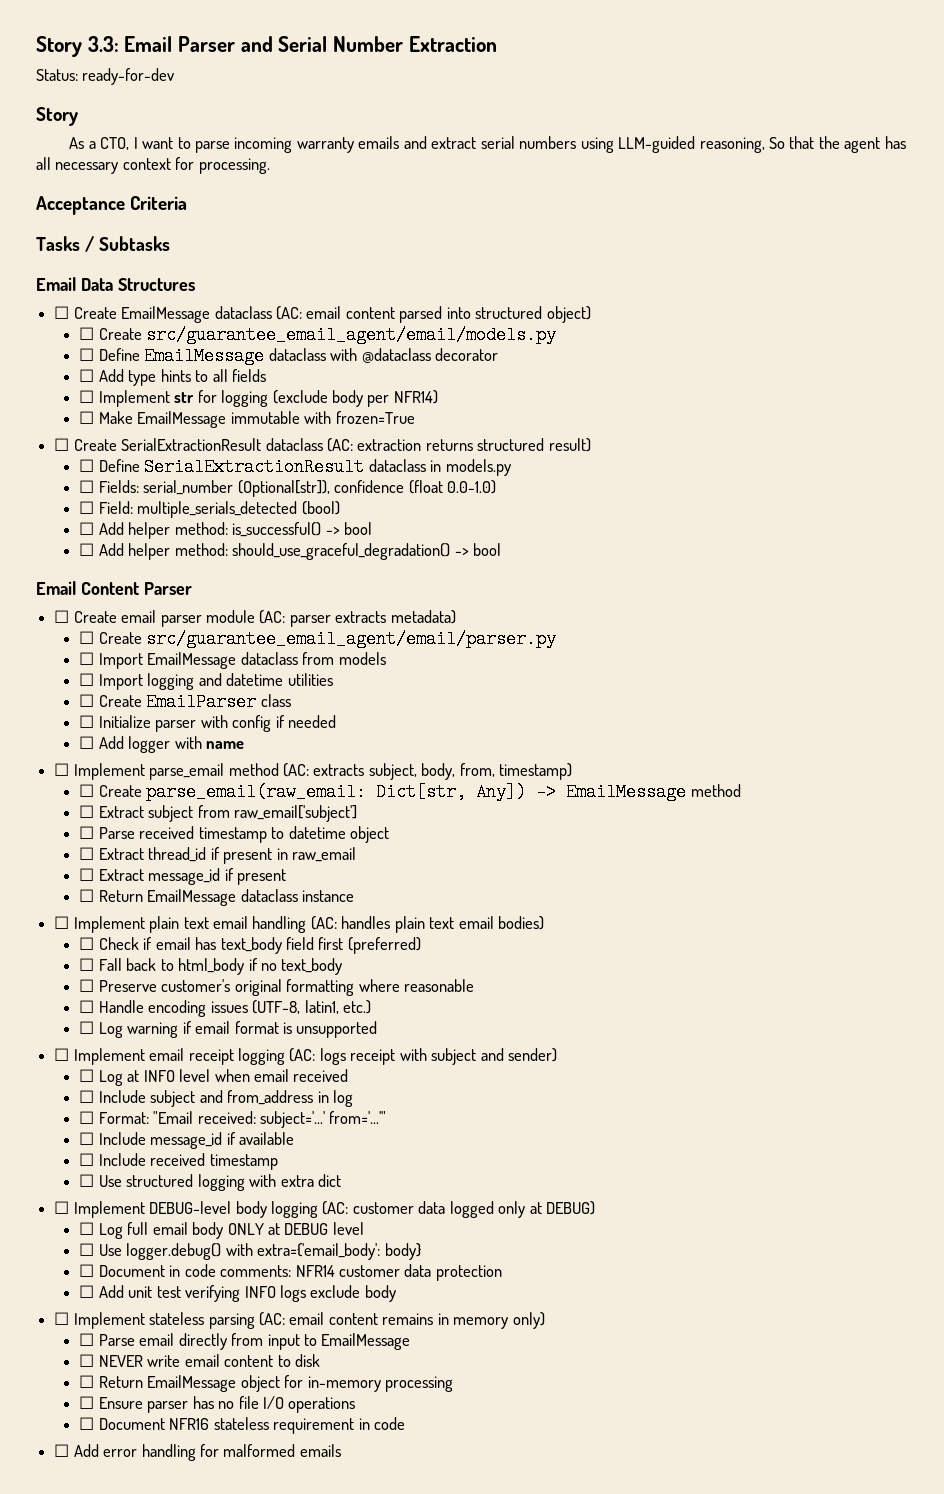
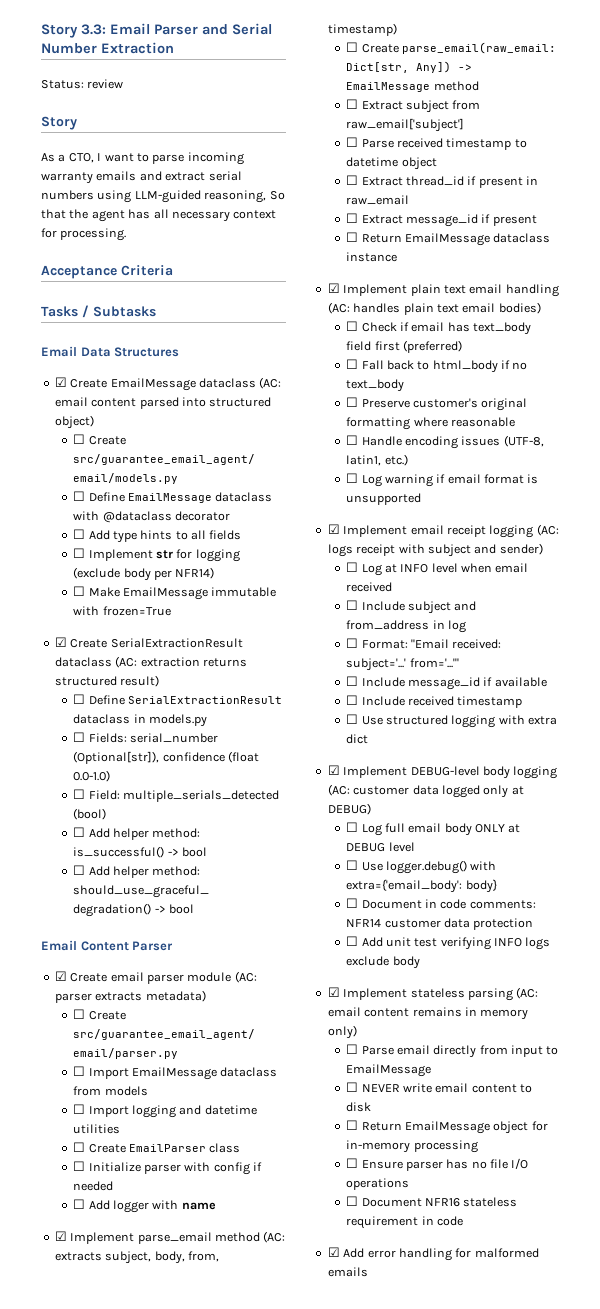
- Status: ready-for-dev
+ Status: review
- ☐ Create EmailMessage dataclass (AC: email content parsed into structured object)
+ ☑ Create EmailMessage dataclass (AC: email content parsed into structured object)
- ☐ Create SerialExtractionResult dataclass (AC: extraction returns structured result)
+ ☑ Create SerialExtractionResult dataclass (AC: extraction returns structured result)
- ☐ Create email parser module (AC: parser extracts metadata)
+ ☑ Create email parser module (AC: parser extracts metadata)
- ☐ Implement parse_email method (AC: extracts subject, body, from, timestamp)
+ ☑ Implement parse_email method (AC: extracts subject, body, from, timestamp)
- ☐ Implement plain text email handling (AC: handles plain text email bodies)
+ ☑ Implement plain text email handling (AC: handles plain text email bodies)
- ☐ Implement email receipt logging (AC: logs receipt with subject and sender)
+ ☑ Implement email receipt logging (AC: logs receipt with subject and sender)
- ☐ Implement DEBUG-level body logging (AC: customer data logged only at DEBUG)
+ ☑ Implement DEBUG-level body logging (AC: customer data logged only at DEBUG)
- ☐ Implement stateless parsing (AC: email content remains in memory only)
+ ☑ Implement stateless parsing (AC: email content remains in memory only)
- ☐ Add error handling for malformed emails
+ ☑ Add error handling for malformed emails

